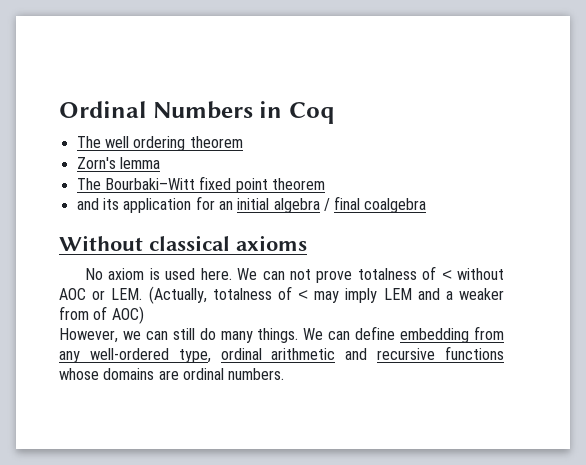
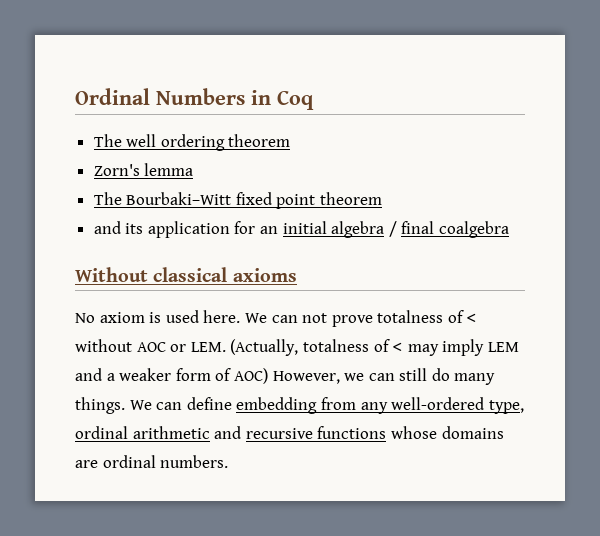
- We can not prove totalness of < without AOC or LEM. (Actually, totalness of < may imply LEM and a weaker from of AOC)
- However, we can still do many things.
+ We can not prove totalness of < without AOC or LEM. (Actually, totalness of < may imply LEM and a weaker form of AOC) However, we can still do many things.

